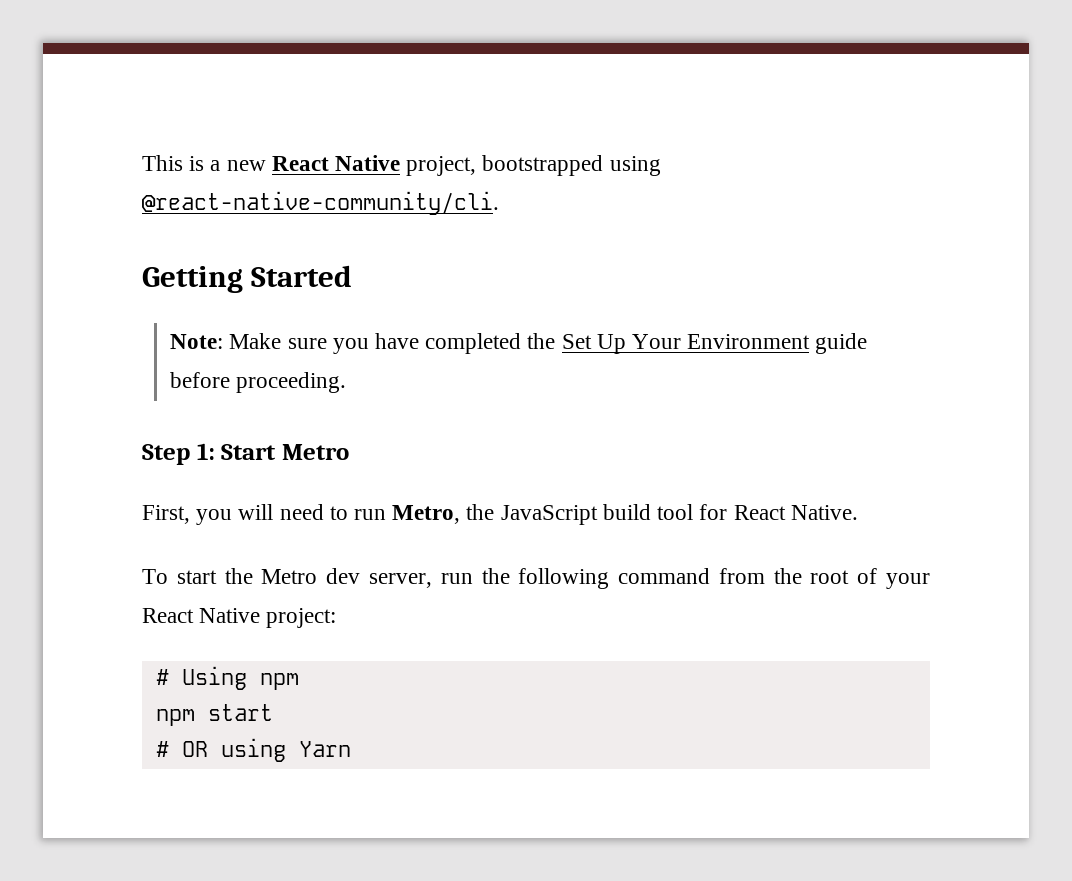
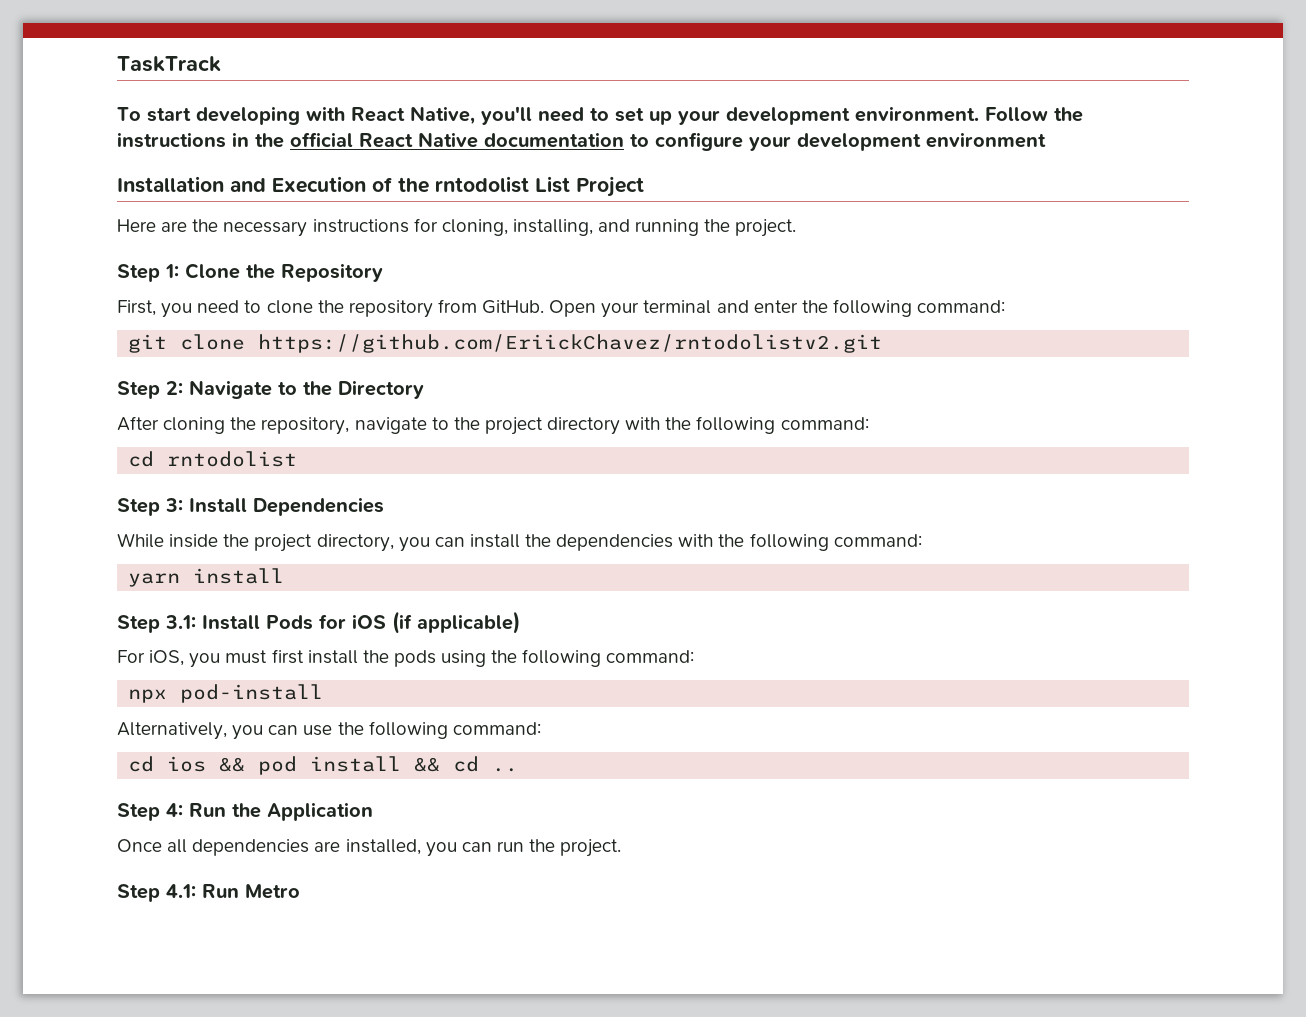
- This is a new React Native project, bootstrapped using @react-native-community/cli.
- Getting Started
- Note: Make sure you have completed the Set Up Your Environment guide before proceeding.
+ TaskTrack
+ To start developing with React Native, you'll need to set up your development environment. Follow the instructions in the official React Native documentation to configure your development environment
+ Installation and Execution of the rntodolist List Project
+ Here are the necessary instructions for cloning, installing, and running the project.
- Step 1: Start Metro
+ Step 1: Clone the Repository
- First, you will need to run Metro, the JavaScript build tool for React Native.
- To start the Metro dev server, run the following command from the root of your React Native project:
- # Using npm
- npm start
- # OR using Yarn
+ First, you need to clone the repository from GitHub. Open your terminal and enter the following command:
+ git clone https://github.com/EriickChavez/rntodolistv2.git
+ Step 2: Navigate to the Directory
+ After cloning the repository, navigate to the project directory with the following command:
+ cd rntodolist
+ Step 3: Install Dependencies
+ While inside the project directory, you can install the dependencies with the following command:
+ yarn install
+ Step 3.1: Install Pods for iOS (if applicable)
+ For iOS, you must first install the pods using the following command:
+ npx pod-install
+ Alternatively, you can use the following command:
+ cd ios && pod install && cd ..
+ Step 4: Run the Application
+ Once all dependencies are installed, you can run the project.
+ Step 4.1: Run Metro

